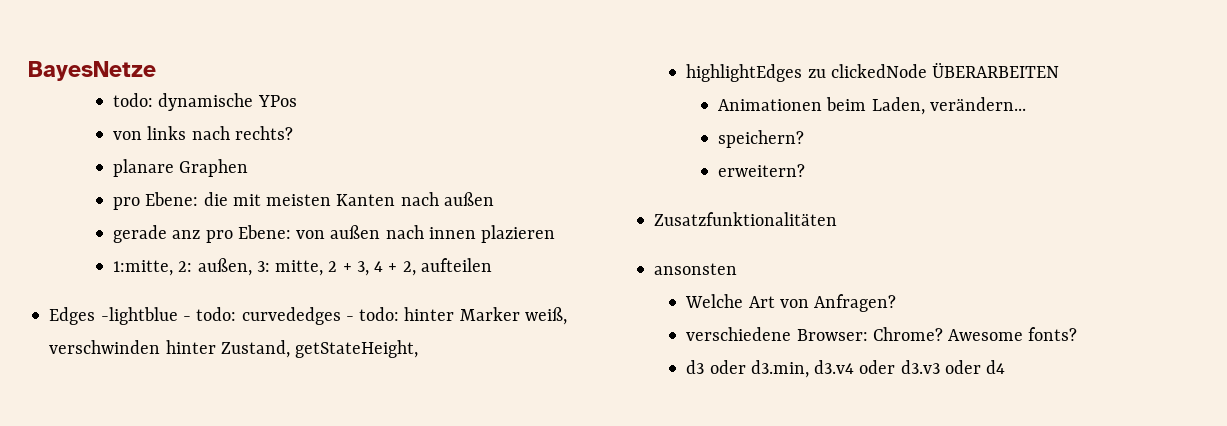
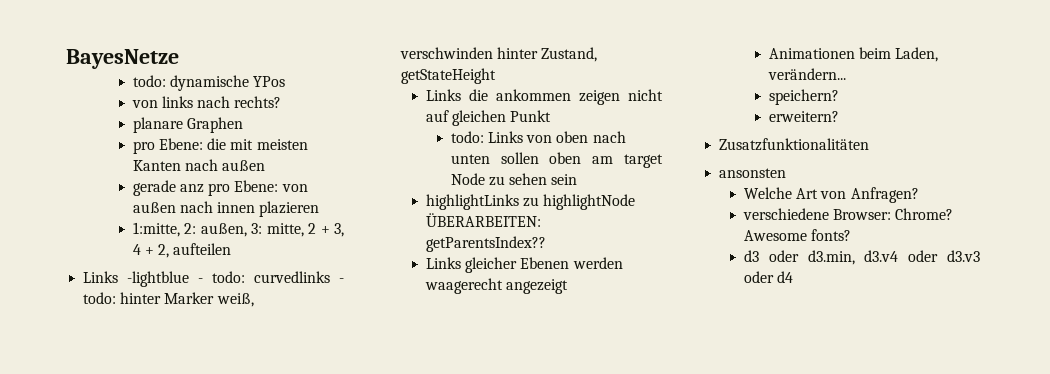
- Edges -lightblue - todo: curvededges - todo: hinter Marker weiß, verschwinden hinter Zustand, getStateHeight,
- highlightEdges zu clickedNode ÜBERARBEITEN
+ Links -lightblue - todo: curvedlinks - todo: hinter Marker weiß, verschwinden hinter Zustand, getStateHeight
+ Links die ankommen zeigen nicht auf gleichen Punkt
+ todo: Links von oben nach unten sollen oben am target Node zu sehen sein
+ highlightLinks zu highlightNode ÜBERARBEITEN: getParentsIndex??
+ Links gleicher Ebenen werden waagerecht angezeigt

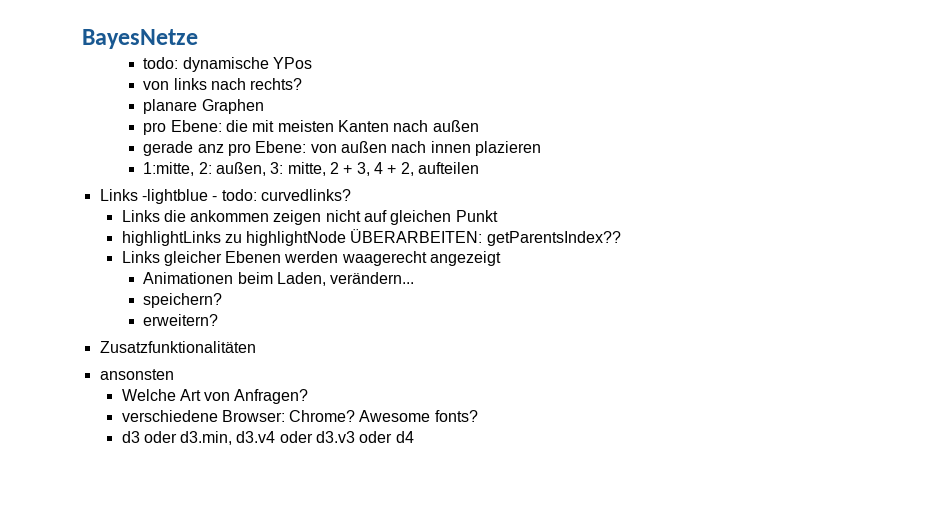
- Links -lightblue - todo: curvedlinks - todo: hinter Marker weiß, verschwinden hinter Zustand, getStateHeight
+ Links -lightblue - todo: curvedlinks?
- todo: Links von oben nach unten sollen oben am target Node zu sehen sein

